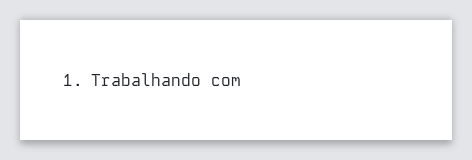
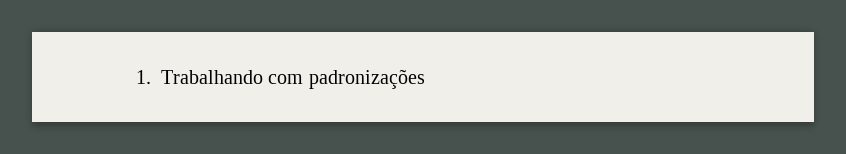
- 1. Trabalhando com
+ 1. Trabalhando com padronizações

